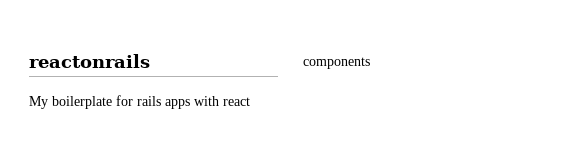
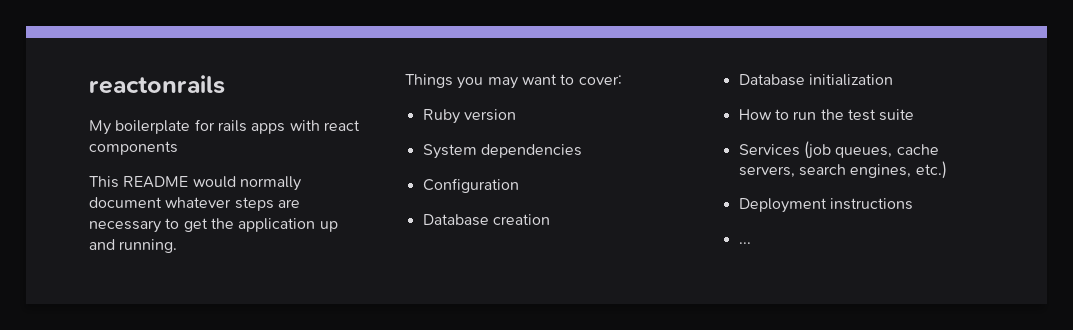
+ This README would normally document whatever steps are necessary to get the application up and running.
+ Things you may want to cover:
+ Ruby version
+ System dependencies
+ Configuration
+ Database creation
+ Database initialization
+ How to run the test suite
+ Services (job queues, cache servers, search engines, etc.)
+ Deployment instructions
+ ...

